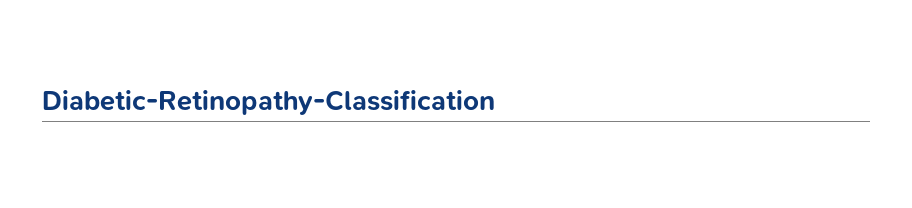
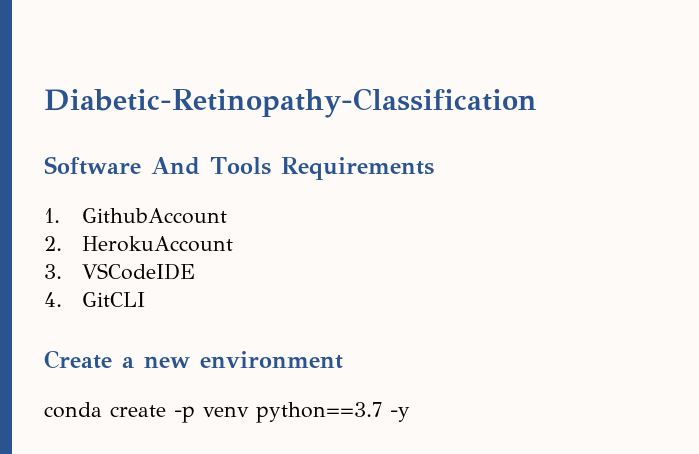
+ Software And Tools Requirements
+ 1. GithubAccount
+ 2. HerokuAccount
+ 3. VSCodeIDE
+ 4. GitCLI
+ Create a new environment
+ conda create -p venv python==3.7 -y

